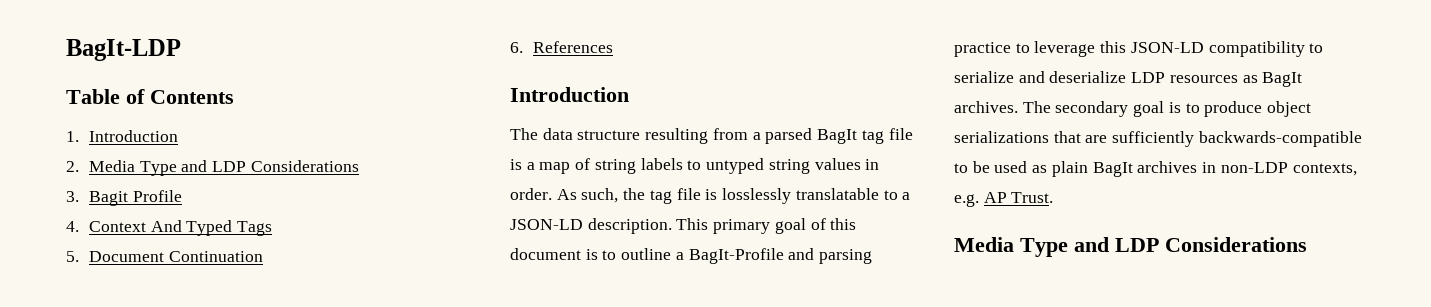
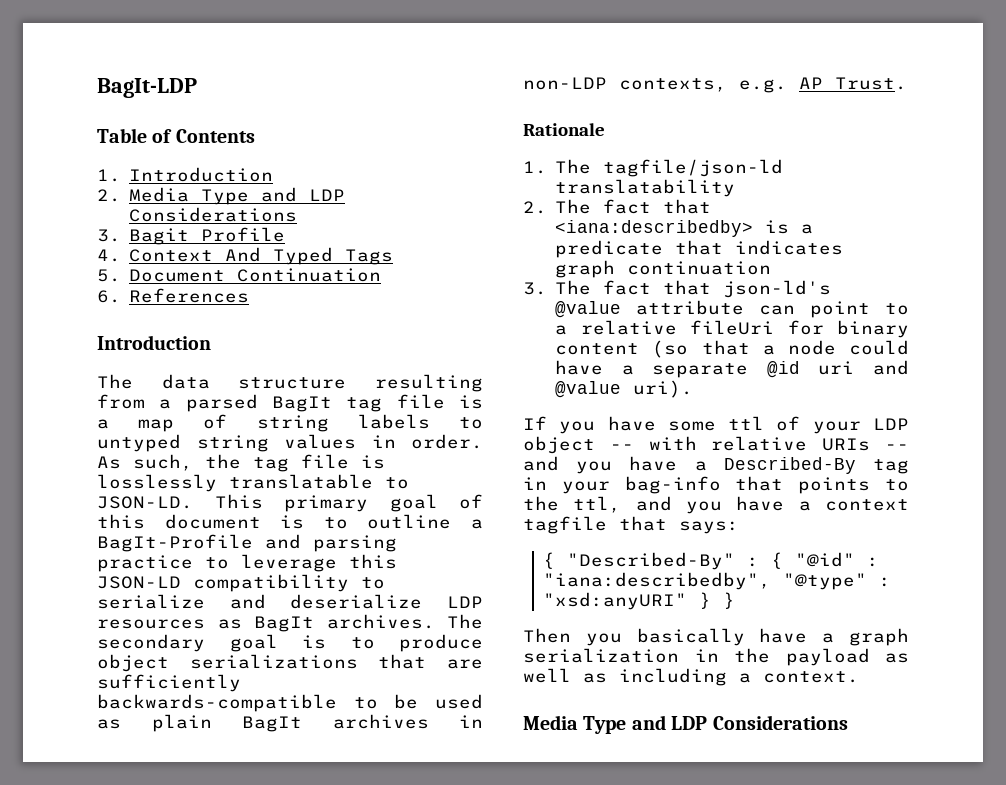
- As such, the tag file is losslessly translatable to a JSON-LD description.
+ As such, the tag file is losslessly translatable to JSON-LD.
+ Rationale
+ 1. The tagfile/json-ld translatability
+ 2. The fact that <iana:describedby> is a predicate that indicates graph continuation
+ 3. The fact that json-ld's @value attribute can point to a relative fileUri for binary content (so that a node could have a separate @id uri and @value uri).
+ If you have some ttl of your LDP object -- with relative URIs -- and you have a Described-By tag in your bag-info that points to the ttl, and you have a context tagfile that says:
+ { "Described-By" : { "@id" : "iana:describedby", "@type" : "xsd:anyURI" } }
+ Then you basically have a graph serialization in the payload as well as including a context.

